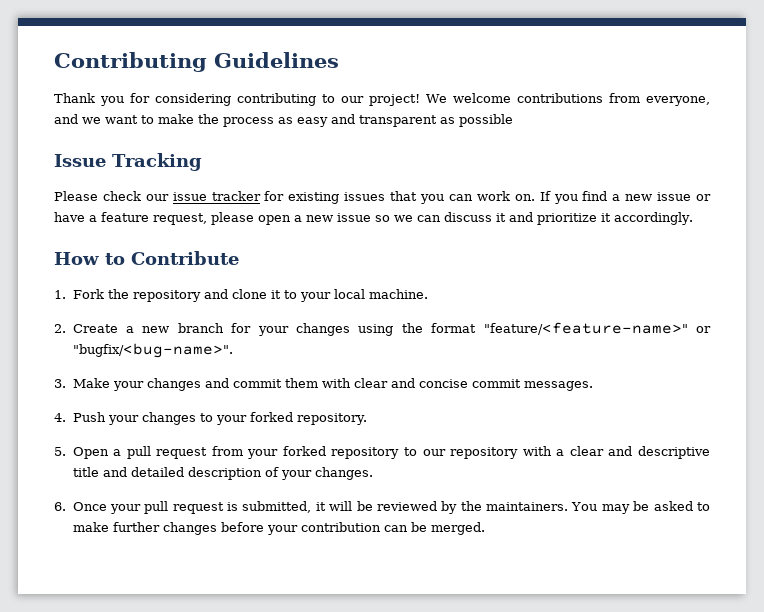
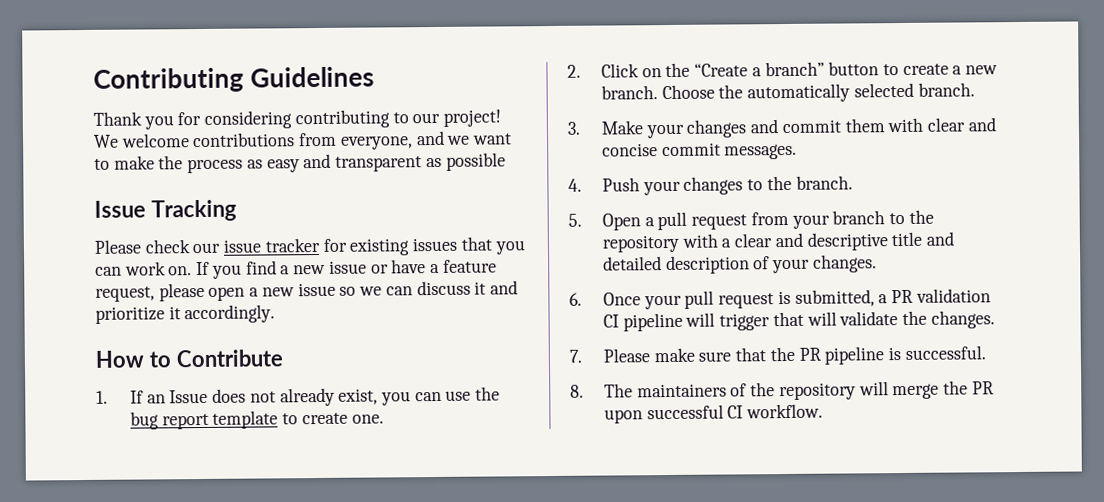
- 1. Fork the repository and clone it to your local machine.
- 2. Create a new branch for your changes using the format "feature/<feature-name>" or "bugfix/<bug-name>".
+ 1. If an Issue does not already exist, you can use the bug report template to create one.
+ 2. Click on the “Create a branch” button to create a new branch. Choose the automatically selected branch.
- 4. Push your changes to your forked repository.
+ 4. Push your changes to the branch.
- 5. Open a pull request from your forked repository to our repository with a clear and descriptive title and detailed description of your changes.
+ 5. Open a pull request from your branch to the repository with a clear and descriptive title and detailed description of your changes.
- 6. Once your pull request is submitted, it will be reviewed by the maintainers. You may be asked to make further changes before your contribution can be merged.
+ 6. Once your pull request is submitted, a PR validation CI pipeline will trigger that will validate the changes.
+ 7. Please make sure that the PR pipeline is successful.
+ 8. The maintainers of the repository will merge the PR upon successful CI workflow.

